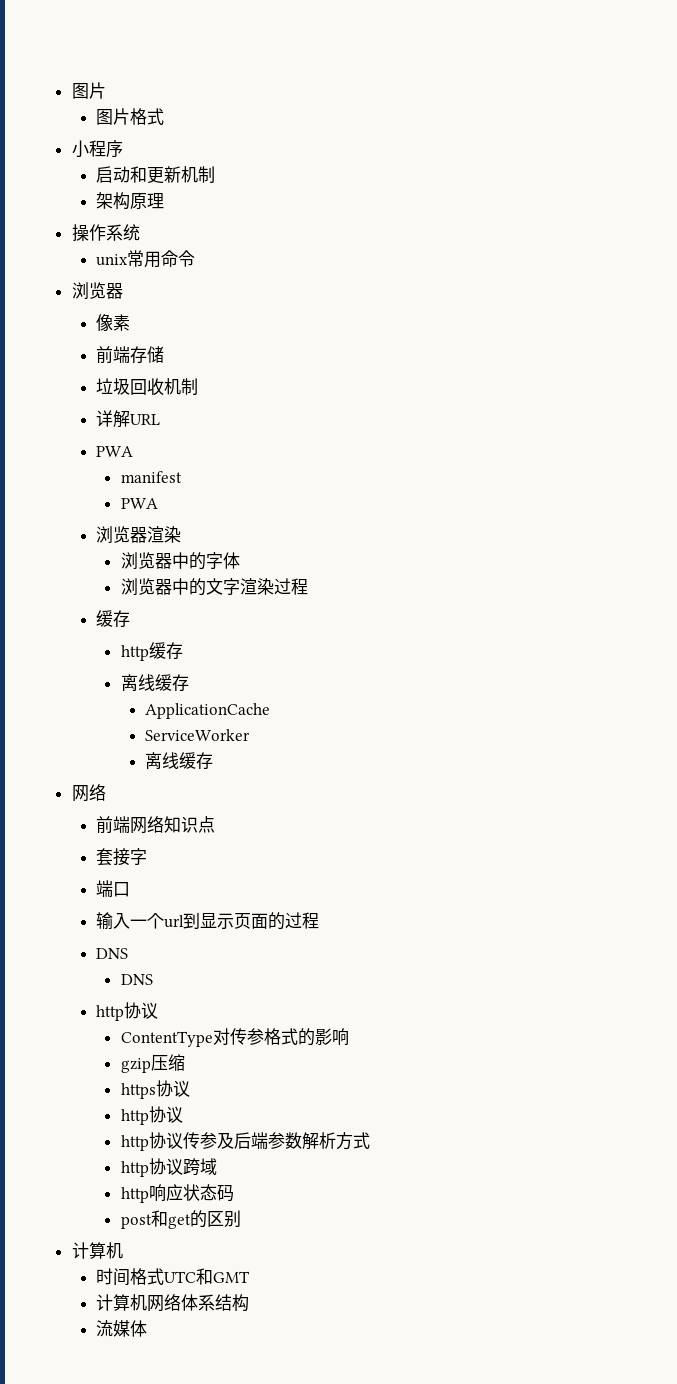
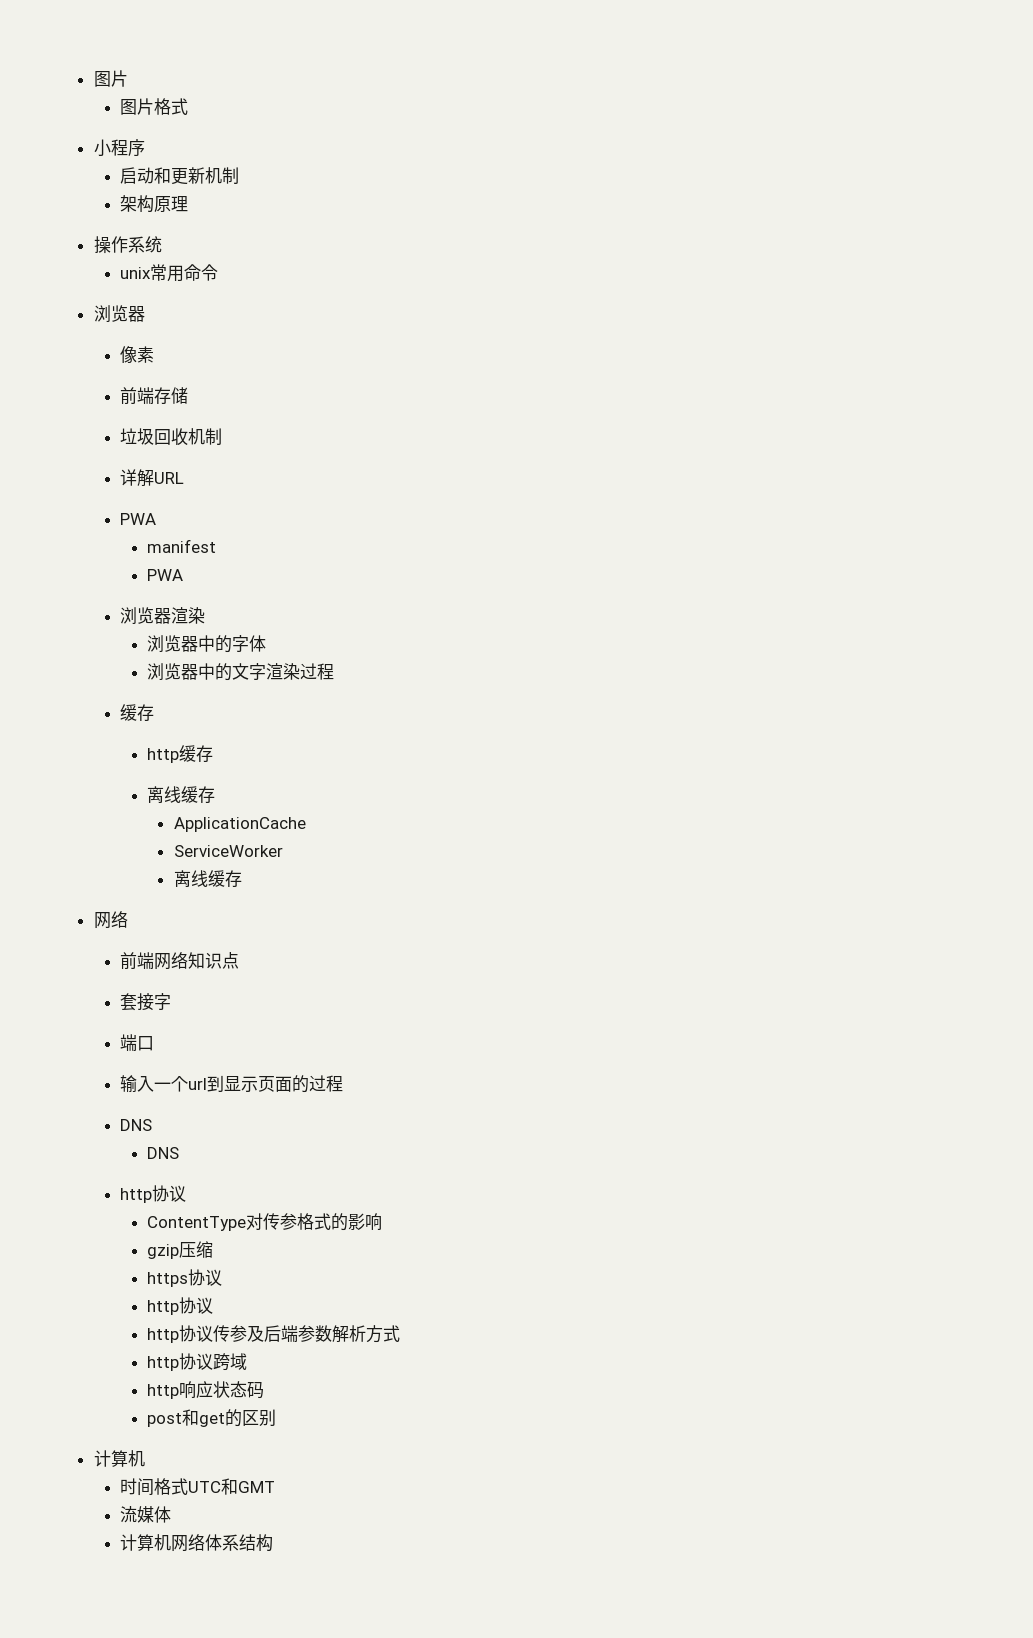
+ 流媒体
- 流媒体

